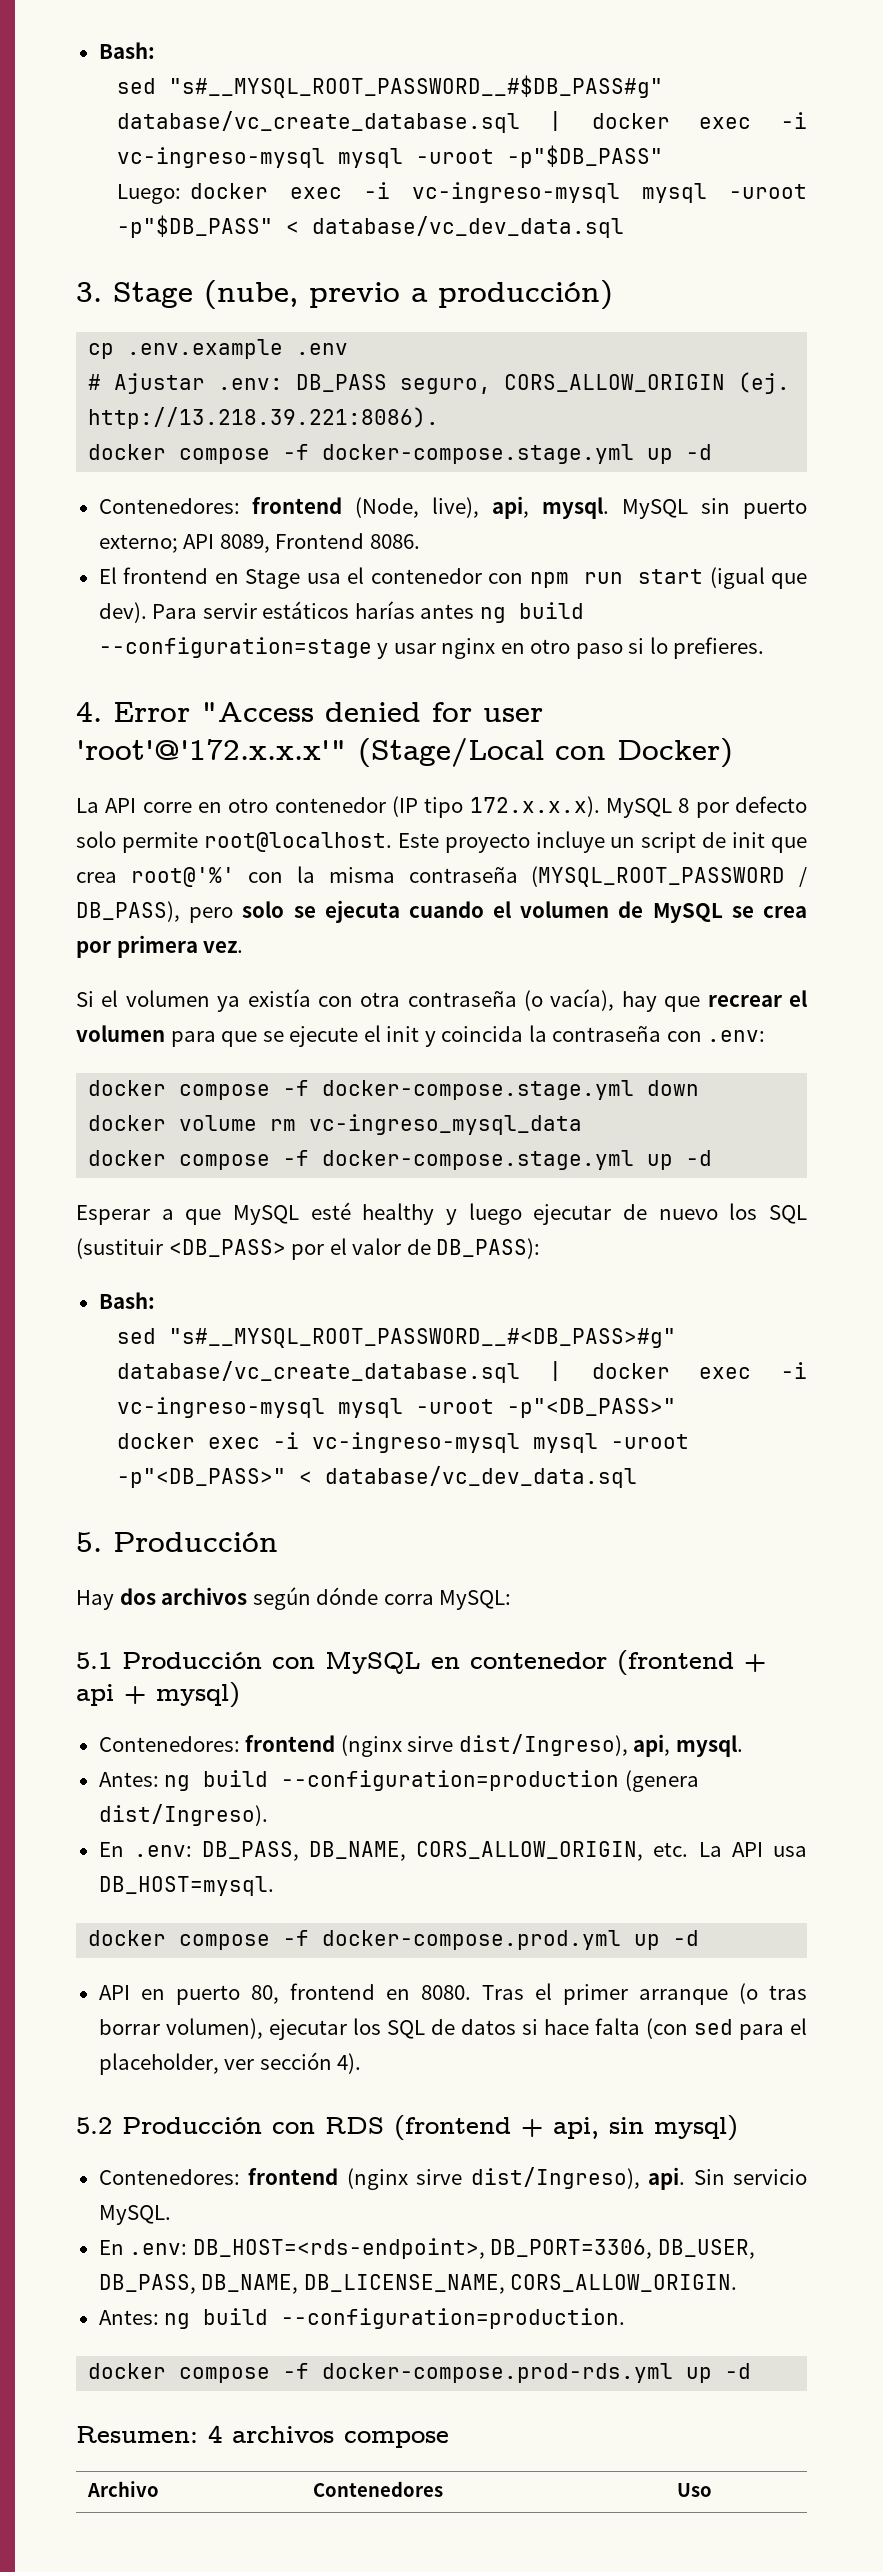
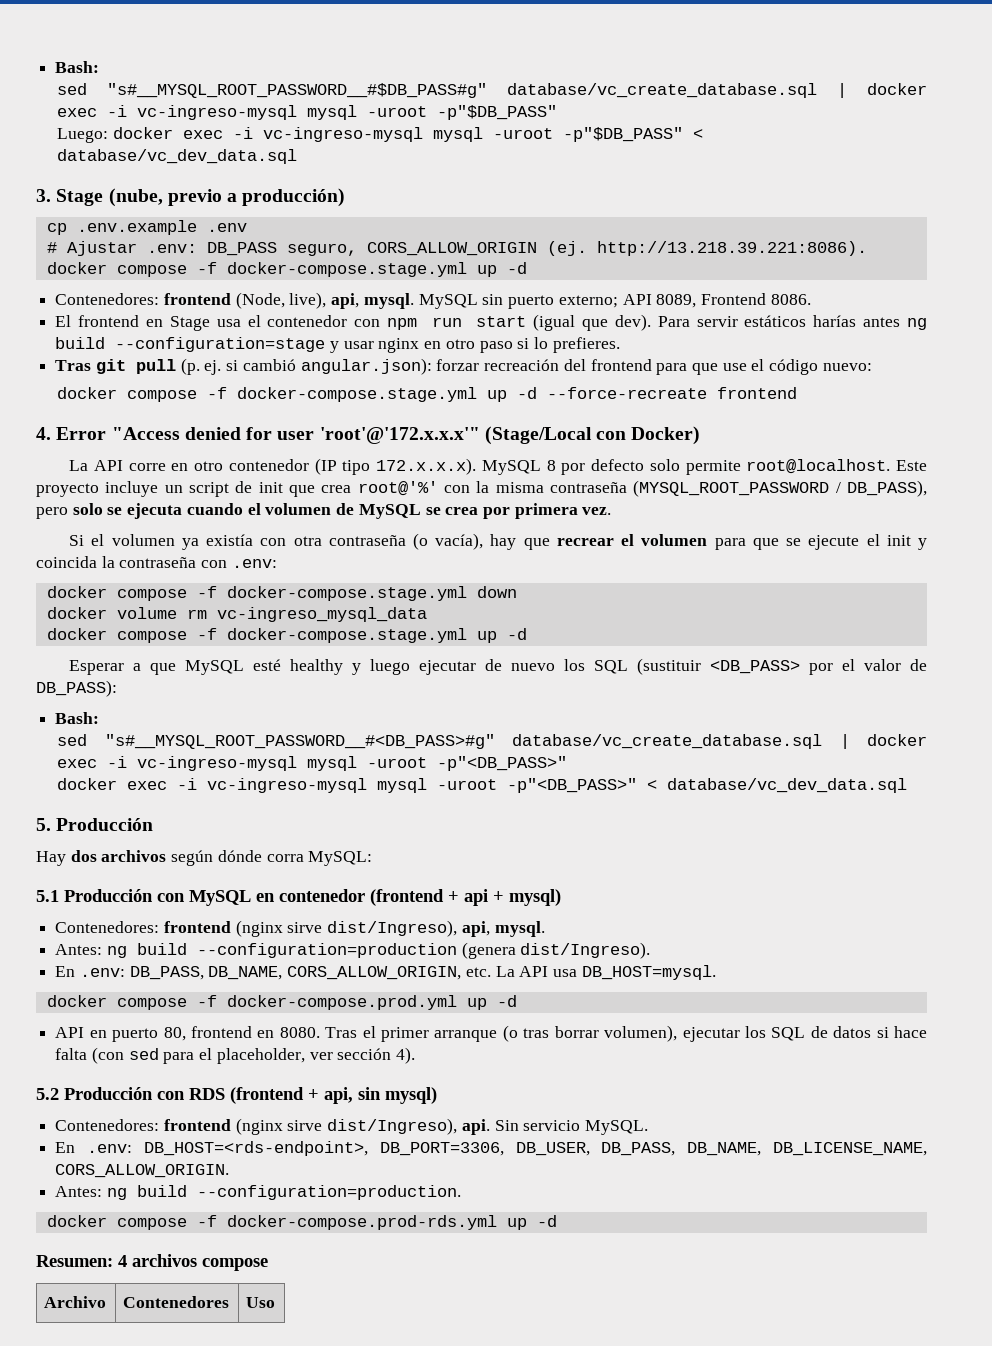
+ Tras git pull (p. ej. si cambió angular.json): forzar recreación del frontend para que use el código nuevo:
+ docker compose -f docker-compose.stage.yml up -d --force-recreate frontend

